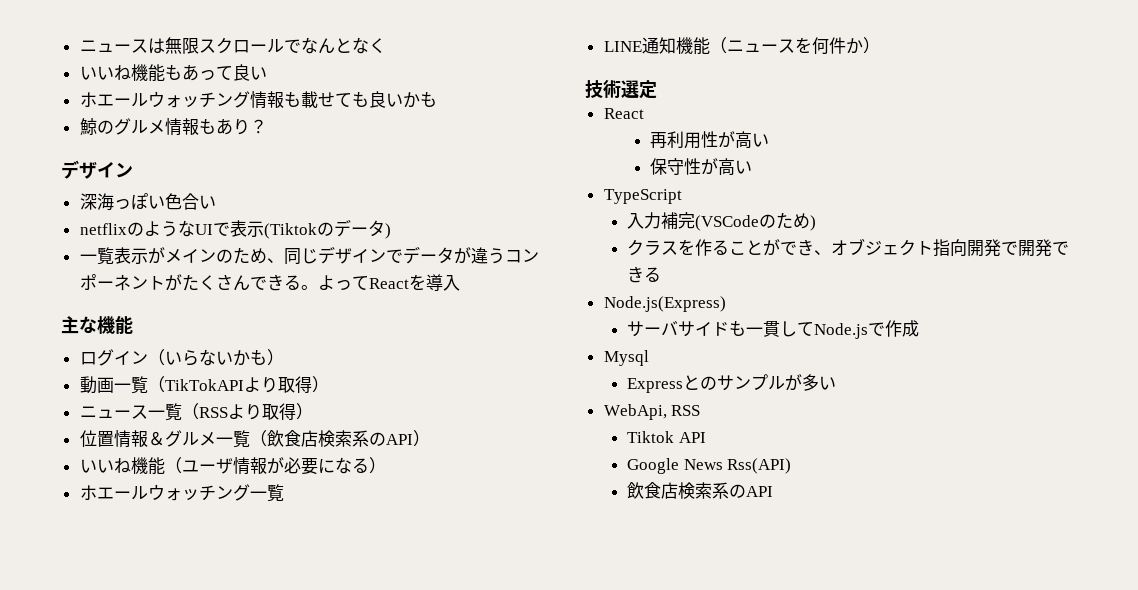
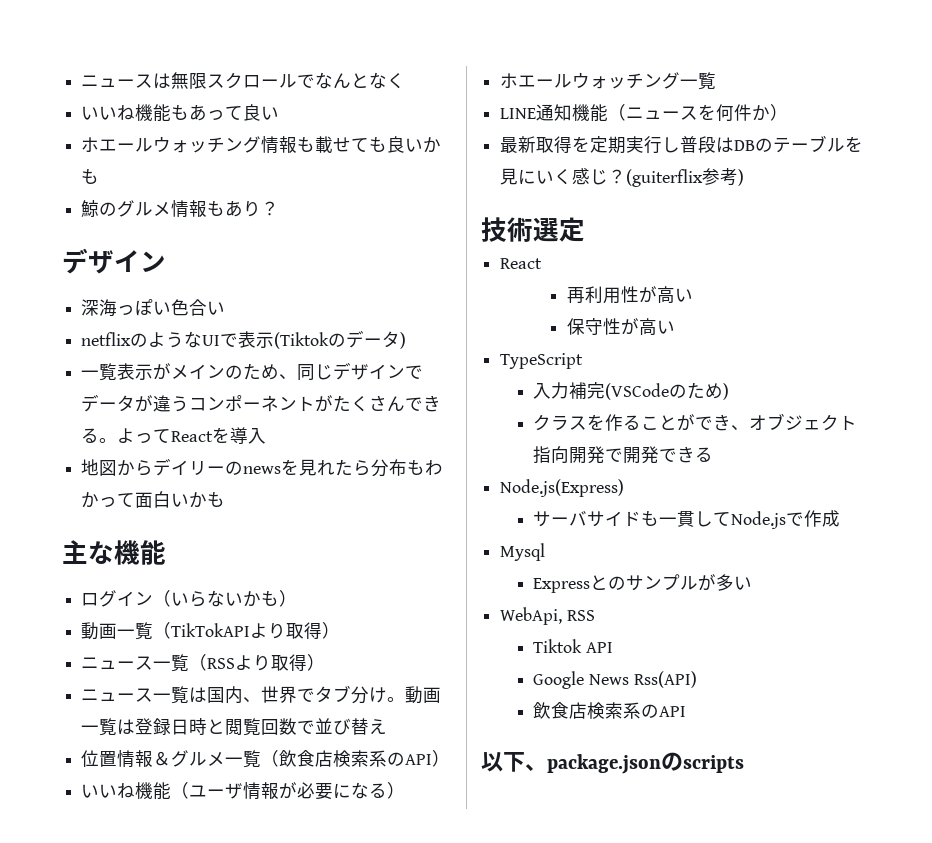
+ 地図からデイリーのnewsを見れたら分布もわかって面白いかも
+ ニュース一覧は国内、世界でタブ分け。動画一覧は登録日時と閲覧回数で並び替え
+ 最新取得を定期実行し普段はDBのテーブルを見にいく感じ？(guiterflix参考)
+ 以下、package.jsonのscripts

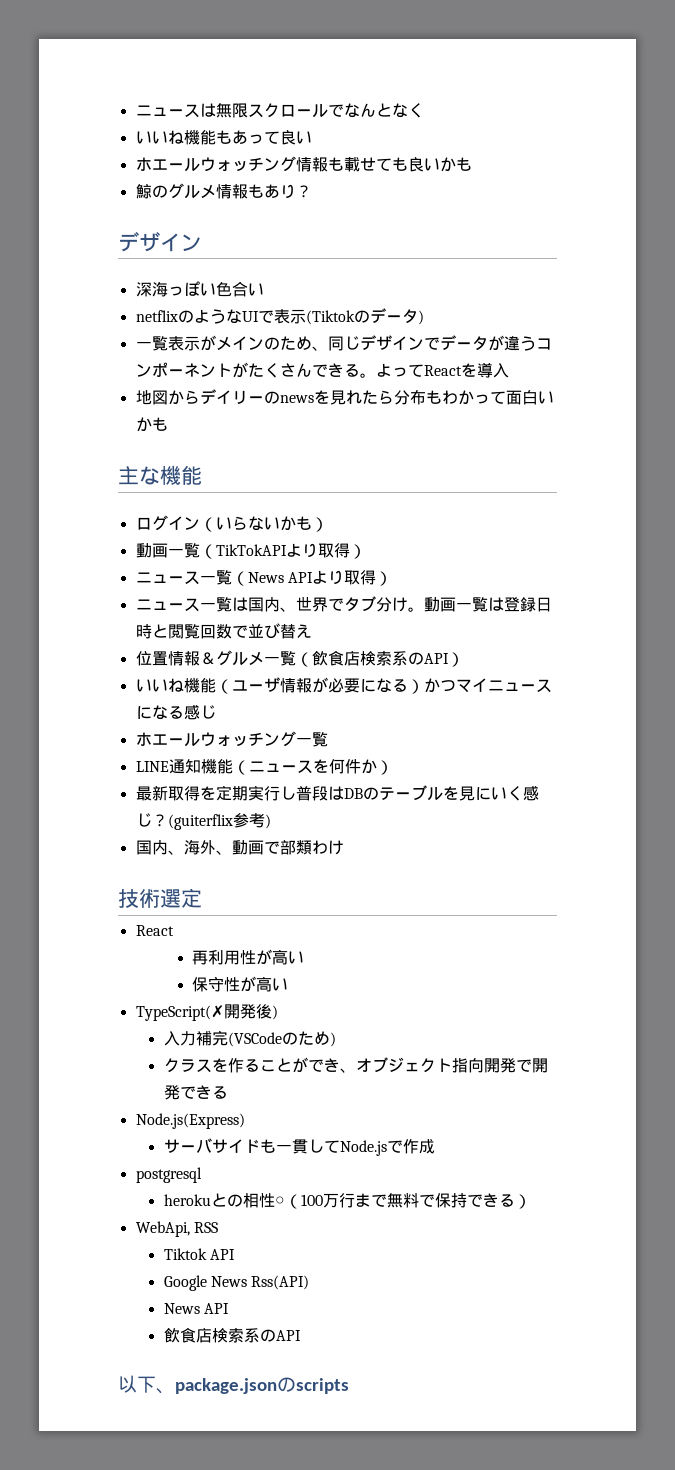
- ニュース一覧（RSSより取得）
+ ニュース一覧（News APIより取得）
- いいね機能（ユーザ情報が必要になる）
+ いいね機能（ユーザ情報が必要になる）かつマイニュースになる感じ
+ 国内、海外、動画で部類わけ
- TypeScript
+ TypeScript(✗開発後)
- Mysql
- Expressとのサンプルが多い
+ postgresql
+ herokuとの相性○（100万行まで無料で保持できる）
  Google News Rss(API)
+ News API

